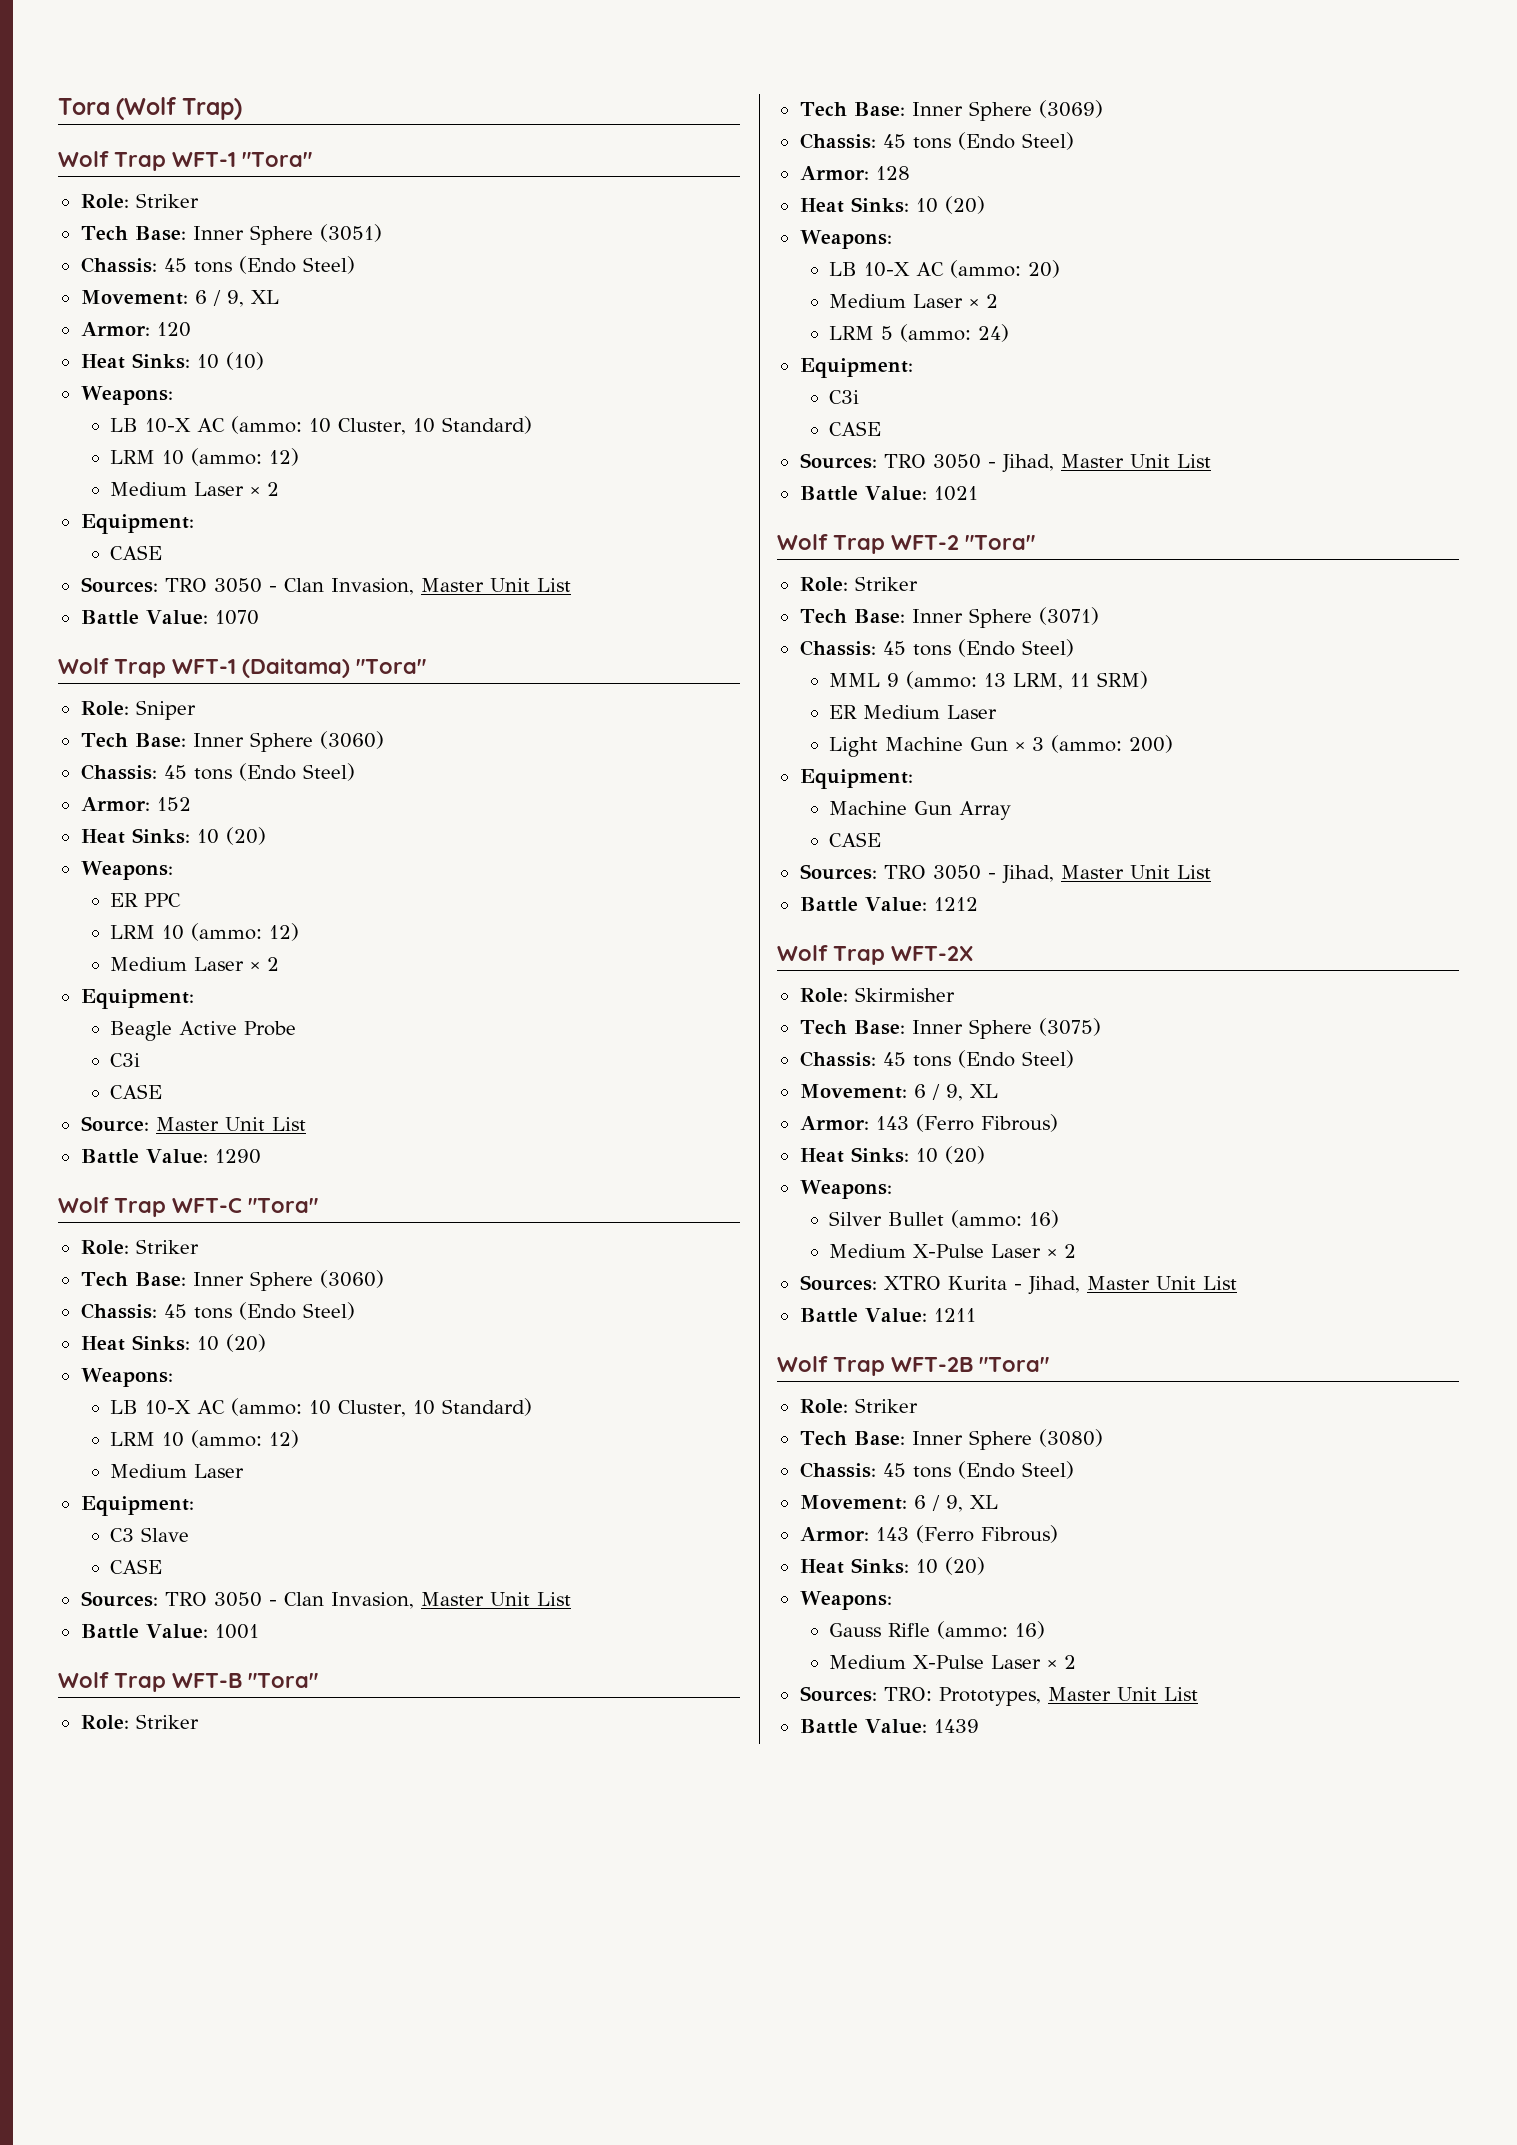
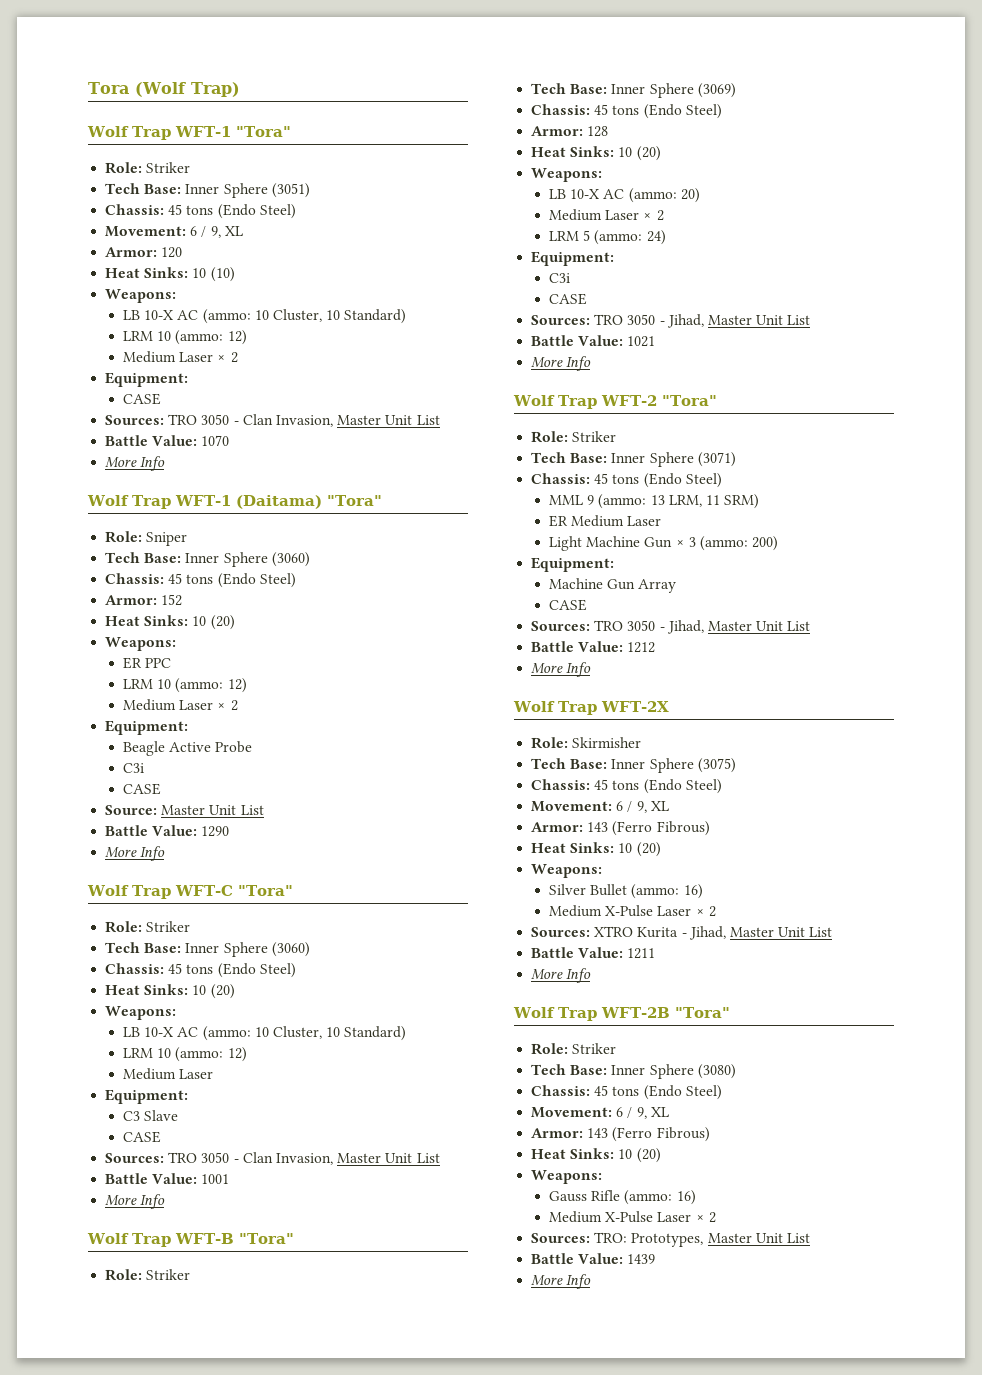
  Battle Value: 1070
+ More Info
  Battle Value: 1290
+ More Info
  Battle Value: 1001
+ More Info
  Battle Value: 1021
+ More Info
  Battle Value: 1212
+ More Info
  Battle Value: 1211
+ More Info
  Battle Value: 1439
+ More Info

